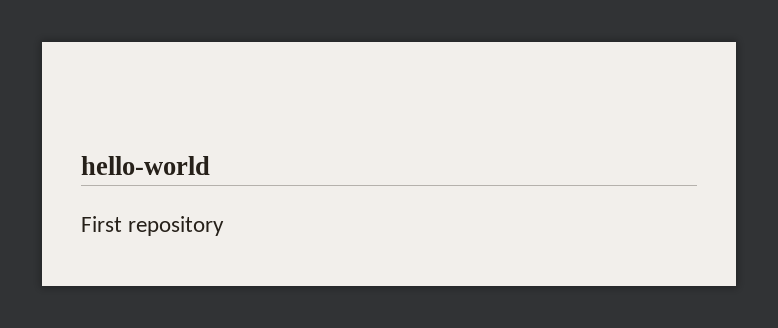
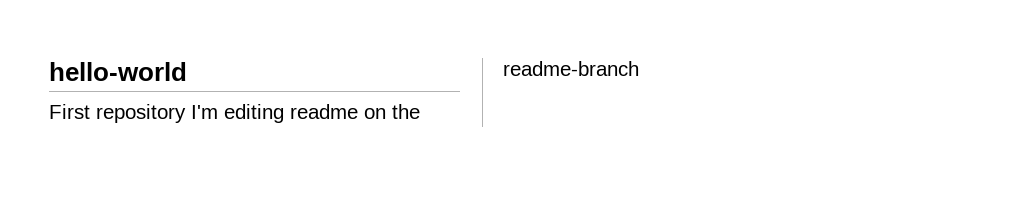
- First repository
+ First repository I'm editing readme on the readme-branch

